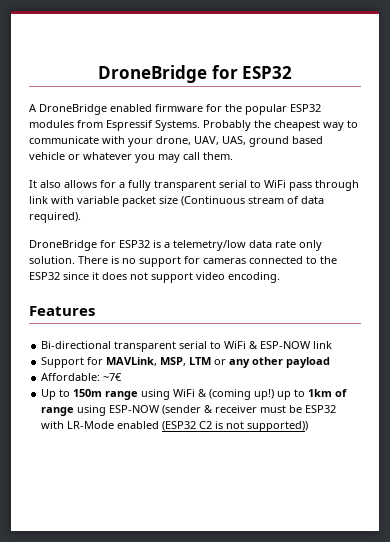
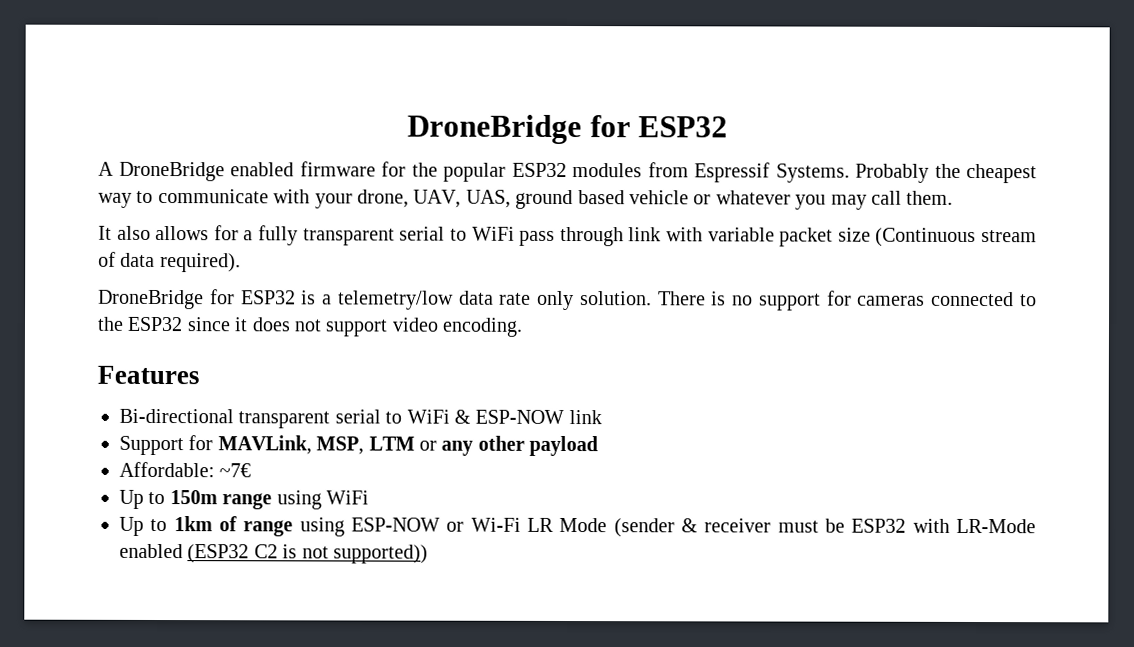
- Up to 150m range using WiFi & (coming up!) up to 1km of range using ESP-NOW (sender & receiver must be ESP32 with LR-Mode enabled (ESP32 C2 is not supported))
+ Up to 150m range using WiFi
+ Up to 1km of range using ESP-NOW or Wi-Fi LR Mode (sender & receiver must be ESP32 with LR-Mode enabled (ESP32 C2 is not supported))

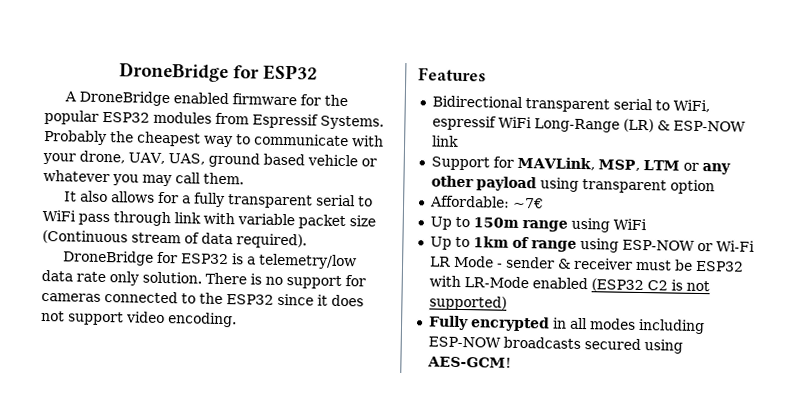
- Bi-directional transparent serial to WiFi & ESP-NOW link
+ Bidirectional transparent serial to WiFi, espressif WiFi Long-Range (LR) & ESP-NOW link
- Support for MAVLink, MSP, LTM or any other payload
+ Support for MAVLink, MSP, LTM or any other payload using transparent option
- Up to 1km of range using ESP-NOW or Wi-Fi LR Mode (sender & receiver must be ESP32 with LR-Mode enabled (ESP32 C2 is not supported))
+ Up to 1km of range using ESP-NOW or Wi-Fi LR Mode - sender & receiver must be ESP32 with LR-Mode enabled (ESP32 C2 is not supported)
+ Fully encrypted in all modes including ESP-NOW broadcasts secured using AES-GCM!

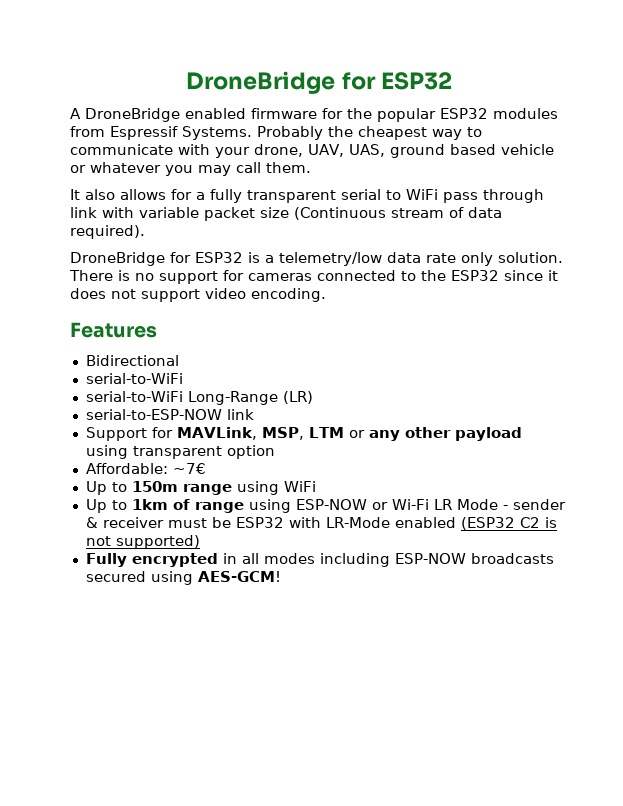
- Bidirectional transparent serial to WiFi, espressif WiFi Long-Range (LR) & ESP-NOW link
+ Bidirectional
+ serial-to-WiFi
+ serial-to-WiFi Long-Range (LR)
+ serial-to-ESP-NOW link

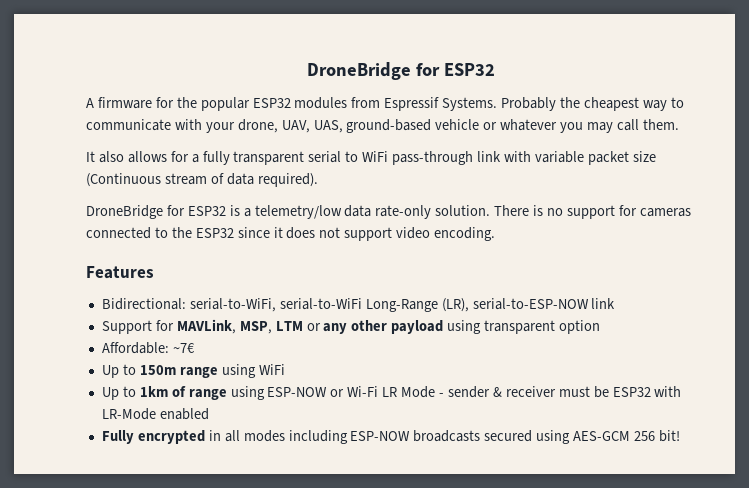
- A DroneBridge enabled firmware for the popular ESP32 modules from Espressif Systems.
+ A firmware for the popular ESP32 modules from Espressif Systems.
- Probably the cheapest way to communicate with your drone, UAV, UAS, ground based vehicle or whatever you may call them.
+ Probably the cheapest way to communicate with your drone, UAV, UAS, ground-based vehicle or whatever you may call them.
- It also allows for a fully transparent serial to WiFi pass through link with variable packet size (Continuous stream of data required).
+ It also allows for a fully transparent serial to WiFi pass-through link with variable packet size (Continuous stream of data required).
- DroneBridge for ESP32 is a telemetry/low data rate only solution.
+ DroneBridge for ESP32 is a telemetry/low data rate-only solution.
- Bidirectional
- serial-to-WiFi
- serial-to-WiFi Long-Range (LR)
- serial-to-ESP-NOW link
+ Bidirectional: serial-to-WiFi, serial-to-WiFi Long-Range (LR), serial-to-ESP-NOW link
- Up to 1km of range using ESP-NOW or Wi-Fi LR Mode - sender & receiver must be ESP32 with LR-Mode enabled (ESP32 C2 is not supported)
+ Up to 1km of range using ESP-NOW or Wi-Fi LR Mode - sender & receiver must be ESP32 with LR-Mode enabled
- Fully encrypted in all modes including ESP-NOW broadcasts secured using AES-GCM!
+ Fully encrypted in all modes including ESP-NOW broadcasts secured using AES-GCM 256 bit!

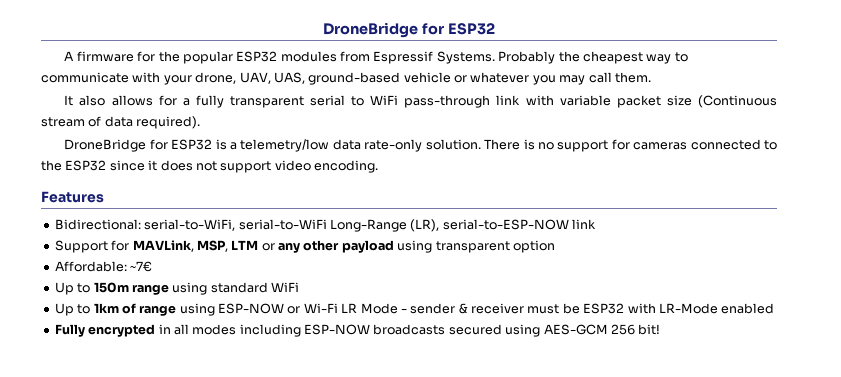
- Up to 150m range using WiFi
+ Up to 150m range using standard WiFi

